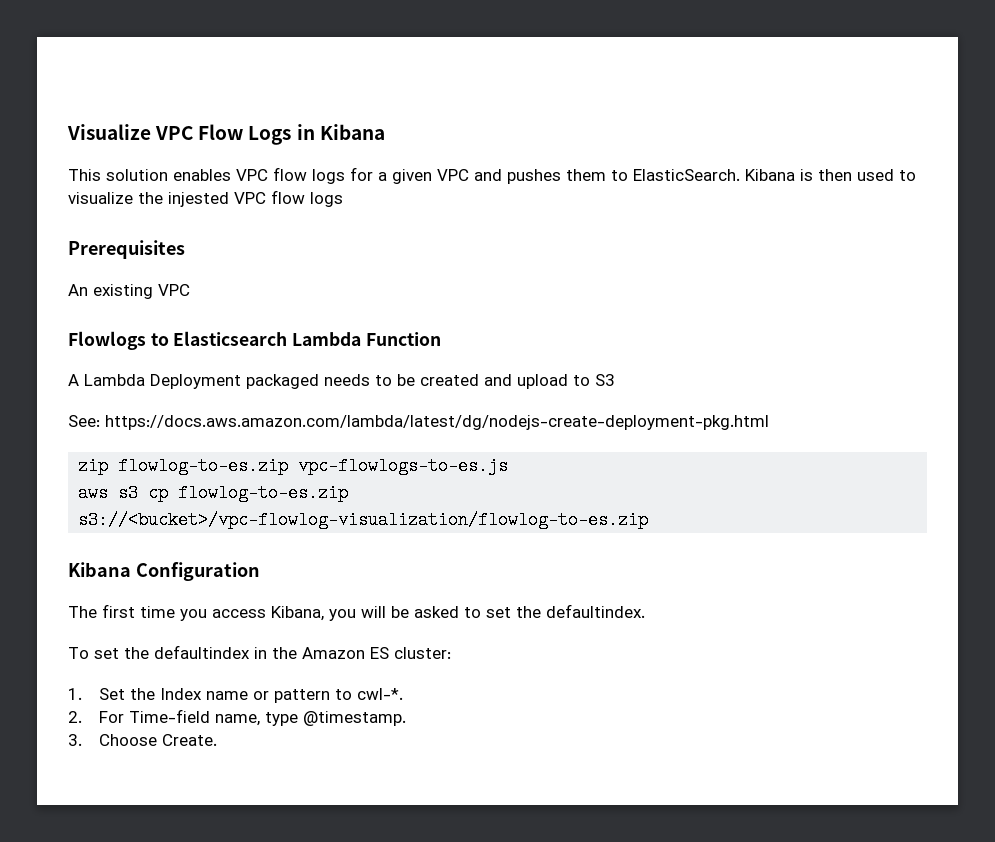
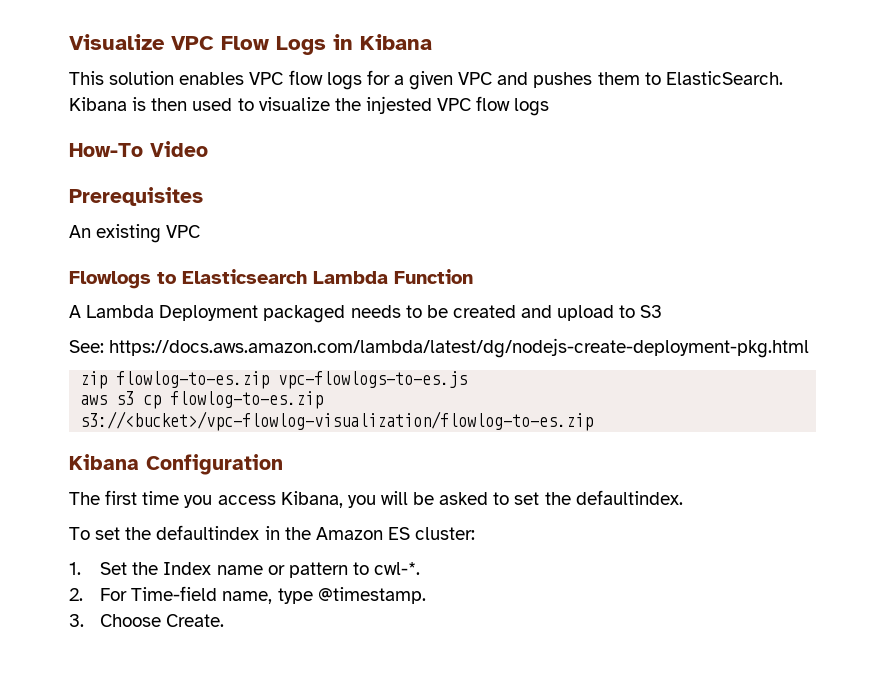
+ How-To Video

